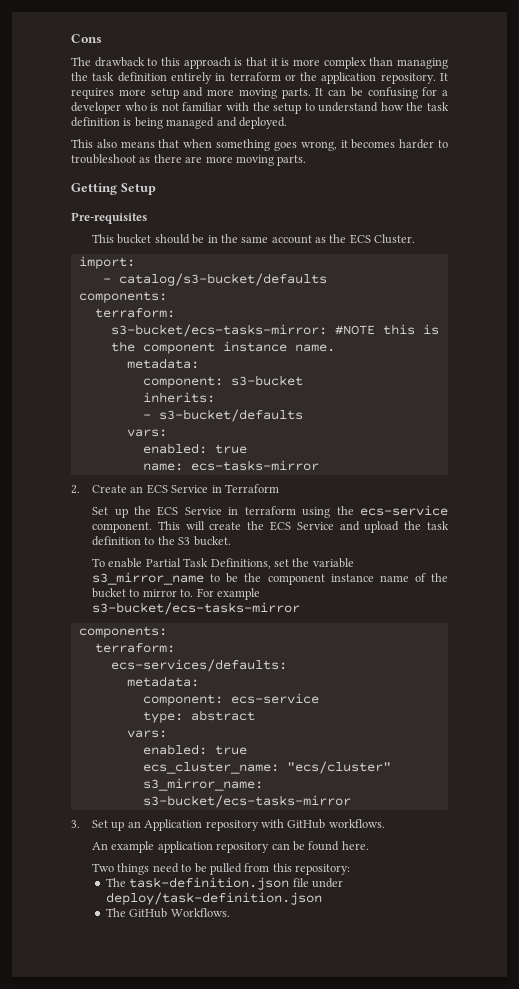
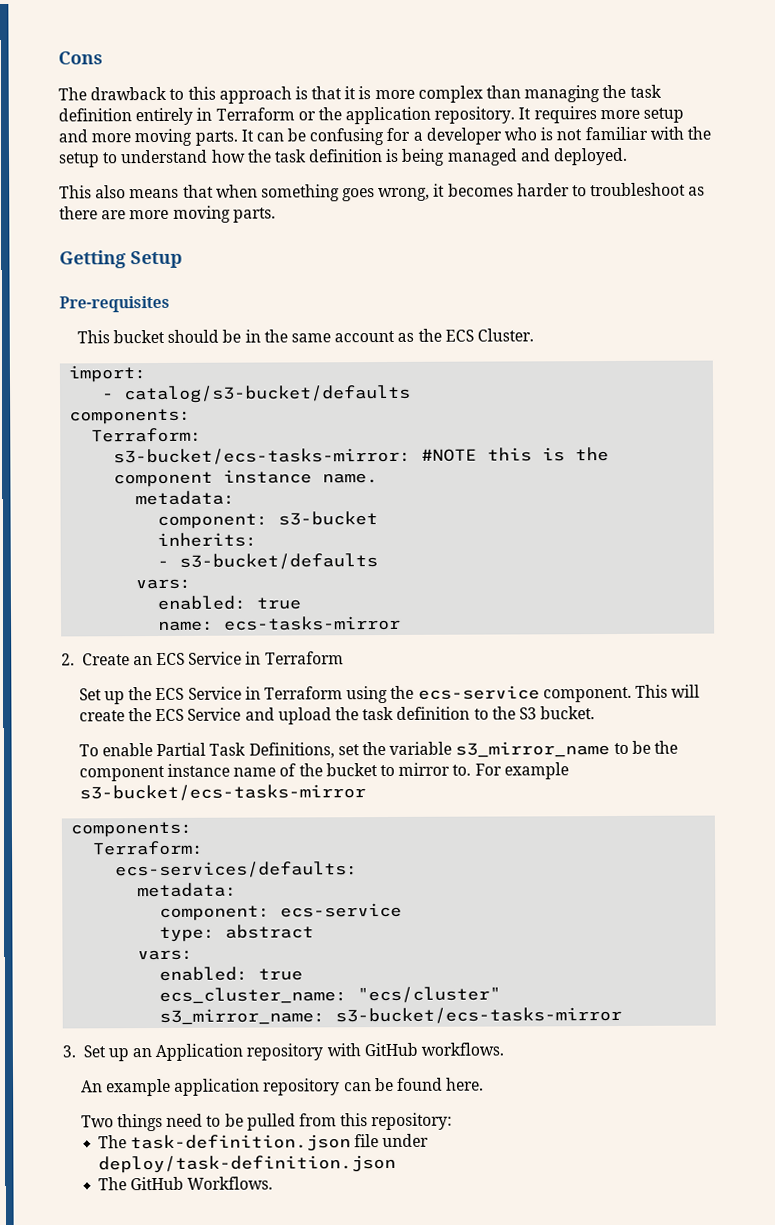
- The drawback to this approach is that it is more complex than managing the task definition entirely in terraform or the application repository.
+ The drawback to this approach is that it is more complex than managing the task definition entirely in Terraform or the application repository.
  - catalog/s3-bucket/defaults
  components:
- terraform:
+ Terraform:
- Set up the ECS Service in terraform using the ecs-service component.
+ Set up the ECS Service in Terraform using the ecs-service component.
  For example s3-bucket/ecs-tasks-mirror
  components:
- terraform:
+ Terraform:

